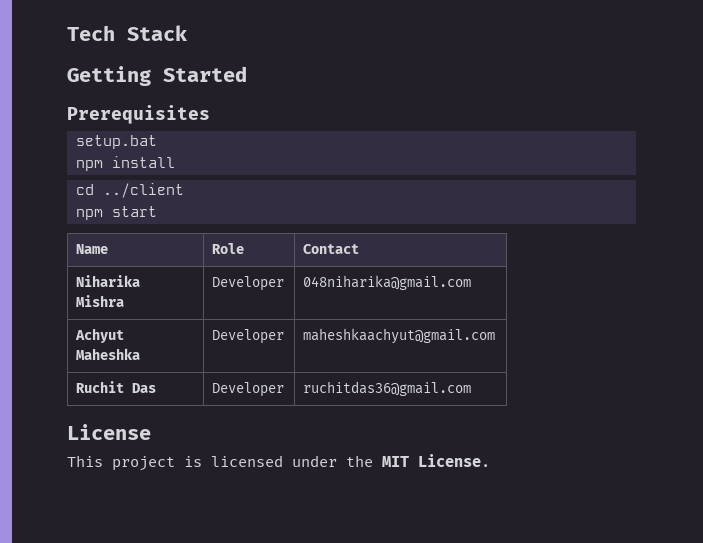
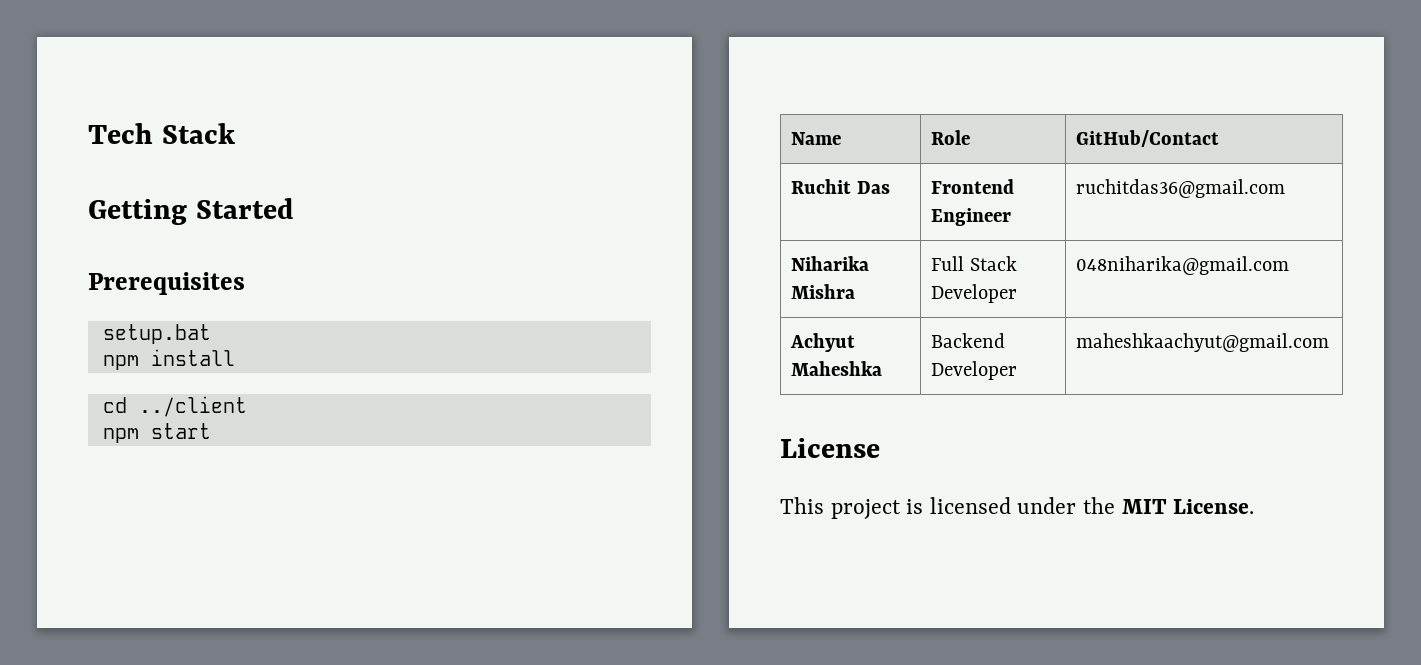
- Name | Role | Contact
+ Name | Role | GitHub/Contact
+ Ruchit Das | Frontend Engineer | ruchitdas36@gmail.com
- Niharika Mishra | Developer | 048niharika@gmail.com
+ Niharika Mishra | Full Stack Developer | 048niharika@gmail.com
- Achyut Maheshka | Developer | maheshkaachyut@gmail.com
+ Achyut Maheshka | Backend Developer | maheshkaachyut@gmail.com
- Ruchit Das | Developer | ruchitdas36@gmail.com

